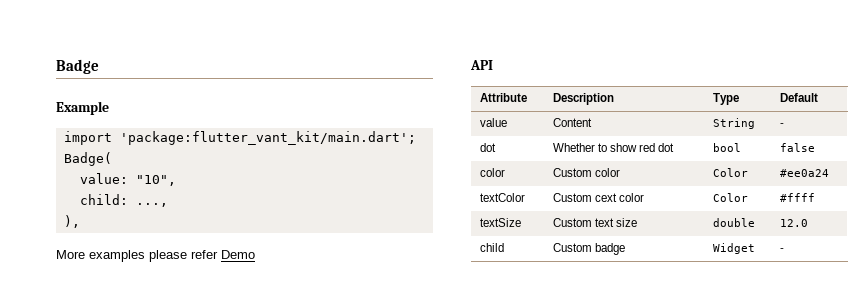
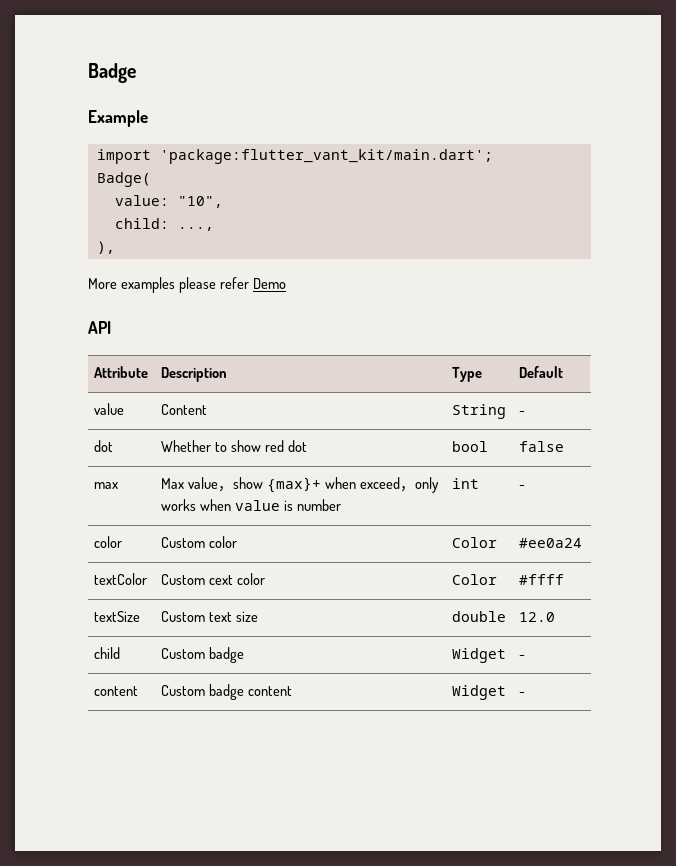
+ max | Max value，show {max}+ when exceed，only works when value is number | int | -
+ content | Custom badge content | Widget | -

